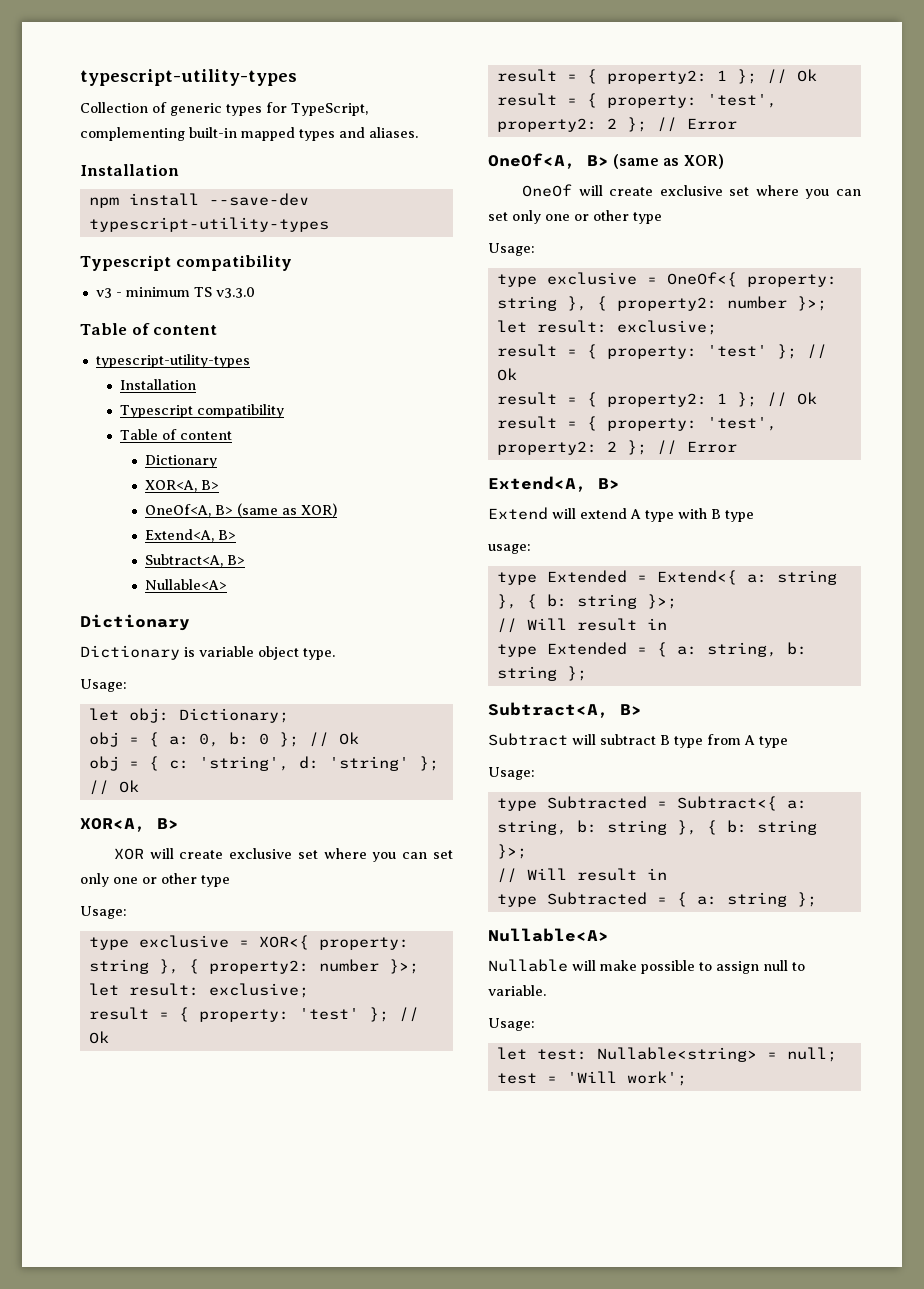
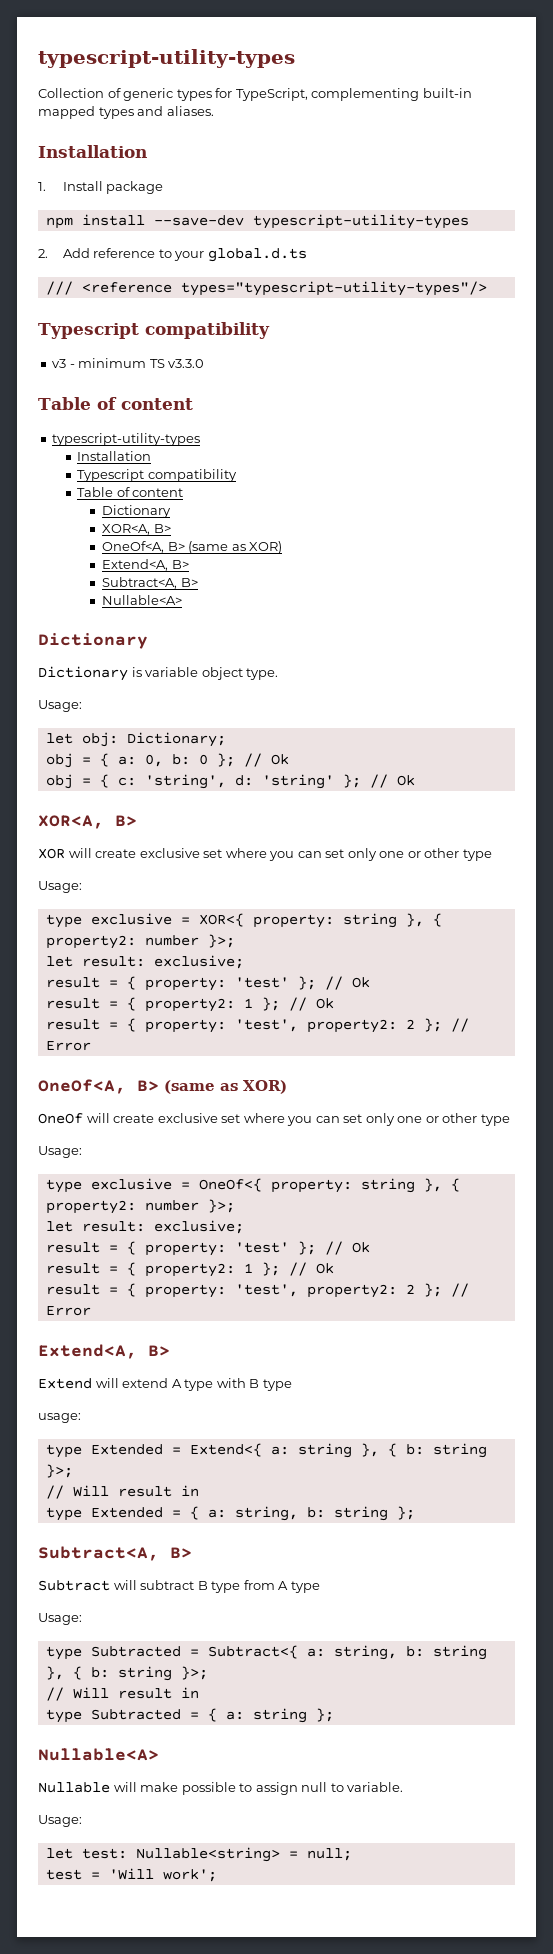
+ 1. Install package
+ 2. Add reference to your global.d.ts
+ /// <reference types="typescript-utility-types"/>

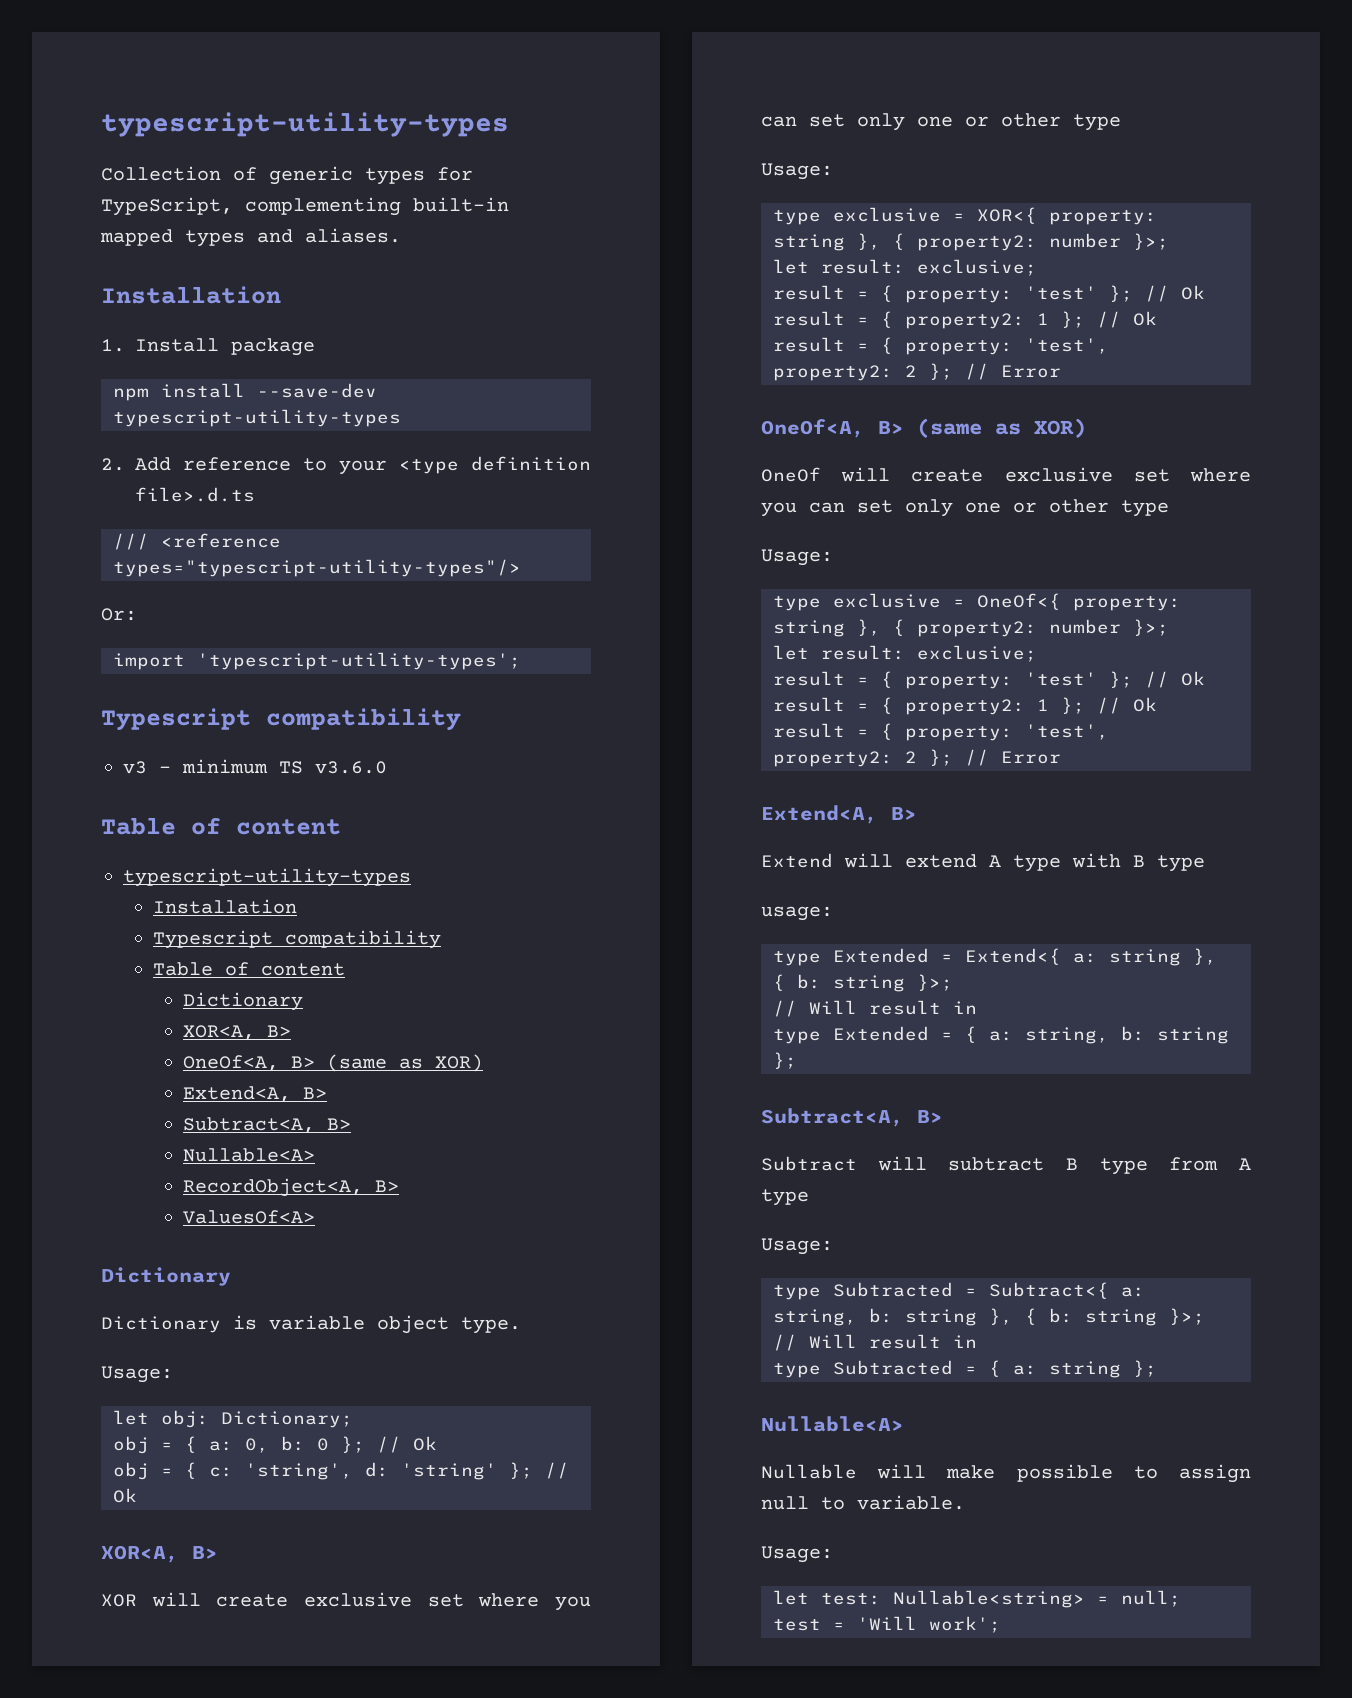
- 2. Add reference to your global.d.ts
+ 2. Add reference to your <type definition file>.d.ts
+ Or:
+ import 'typescript-utility-types';
- v3 - minimum TS v3.3.0
+ v3 - minimum TS v3.6.0
+ RecordObject<A, B>
+ ValuesOf<A>

